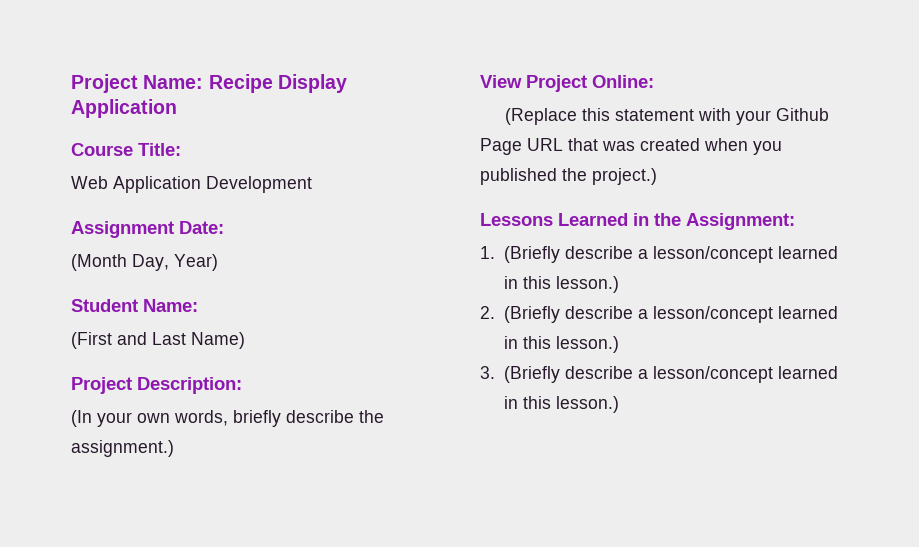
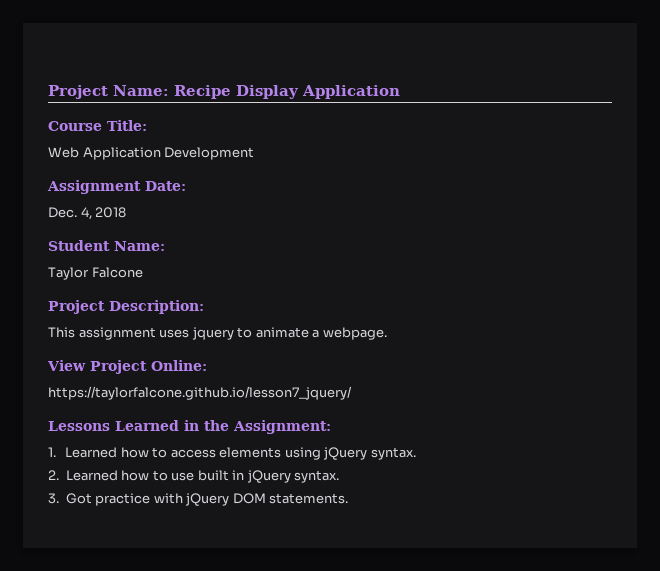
- (Month Day, Year)
+ Dec. 4, 2018
- (First and Last Name)
+ Taylor Falcone
  Project Description:
- (In your own words, briefly describe the assignment.)
+ This assignment uses jquery to animate a webpage.
  View Project Online:
- (Replace this statement with your Github Page URL that was created when you published the project.)
+ https://taylorfalcone.github.io/lesson7_jquery/
- 1. (Briefly describe a lesson/concept learned in this lesson.)
- 2. (Briefly describe a lesson/concept learned in this lesson.)
- 3. (Briefly describe a lesson/concept learned in this lesson.)
+ 1. Learned how to access elements using jQuery syntax.
+ 2. Learned how to use built in jQuery syntax.
+ 3. Got practice with jQuery DOM statements.

